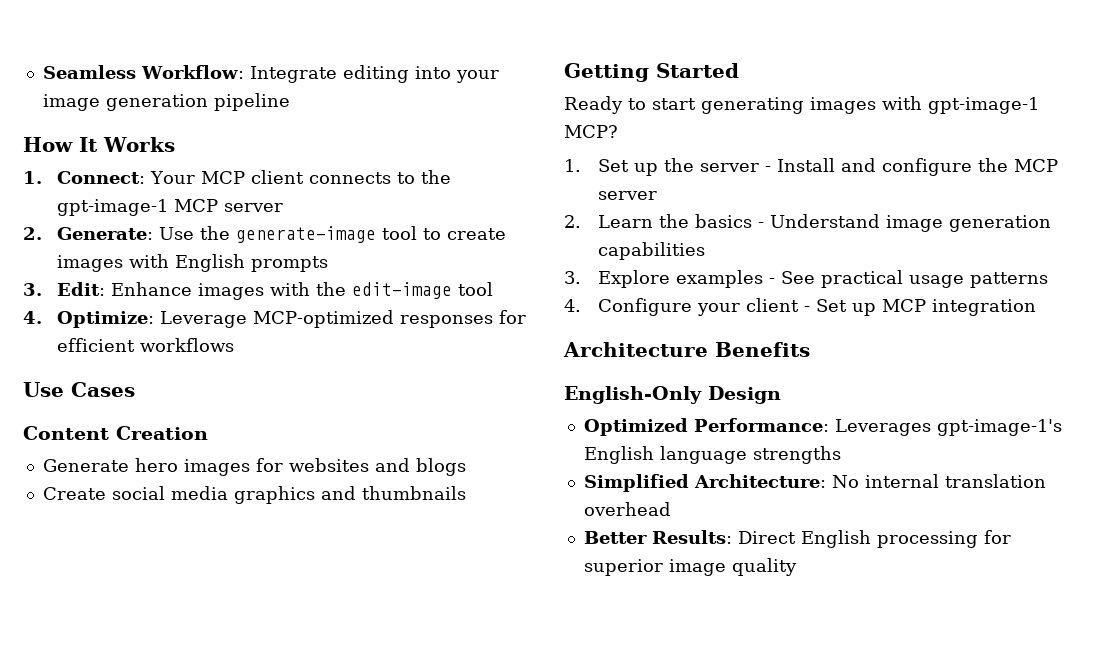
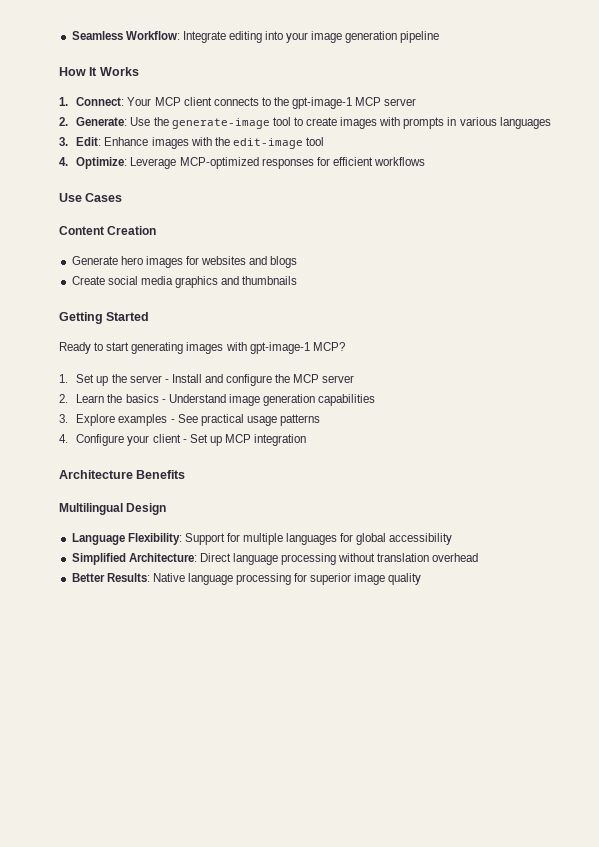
- 2. Generate: Use the generate-image tool to create images with English prompts
+ 2. Generate: Use the generate-image tool to create images with prompts in various languages
- English-Only Design
+ Multilingual Design
- Optimized Performance: Leverages gpt-image-1's English language strengths
- Simplified Architecture: No internal translation overhead
+ Language Flexibility: Support for multiple languages for global accessibility
+ Simplified Architecture: Direct language processing without translation overhead
- Better Results: Direct English processing for superior image quality
+ Better Results: Native language processing for superior image quality

